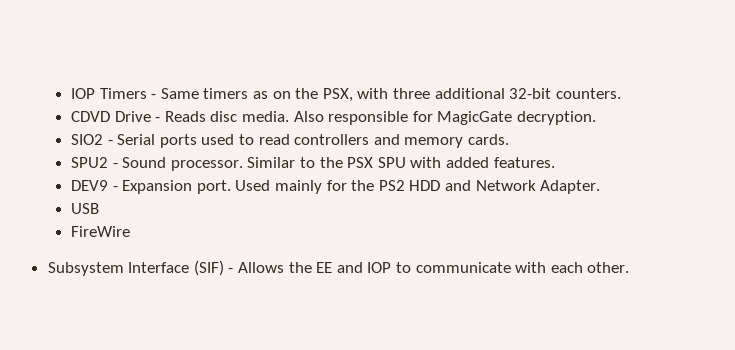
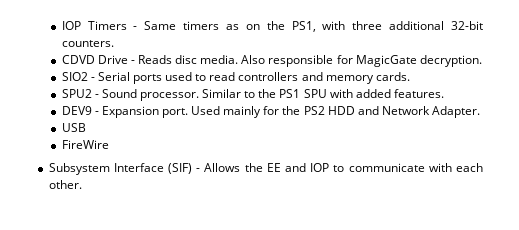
- IOP Timers - Same timers as on the PSX, with three additional 32-bit counters.
+ IOP Timers - Same timers as on the PS1, with three additional 32-bit counters.
- Similar to the PSX SPU with added features.
+ Similar to the PS1 SPU with added features.

